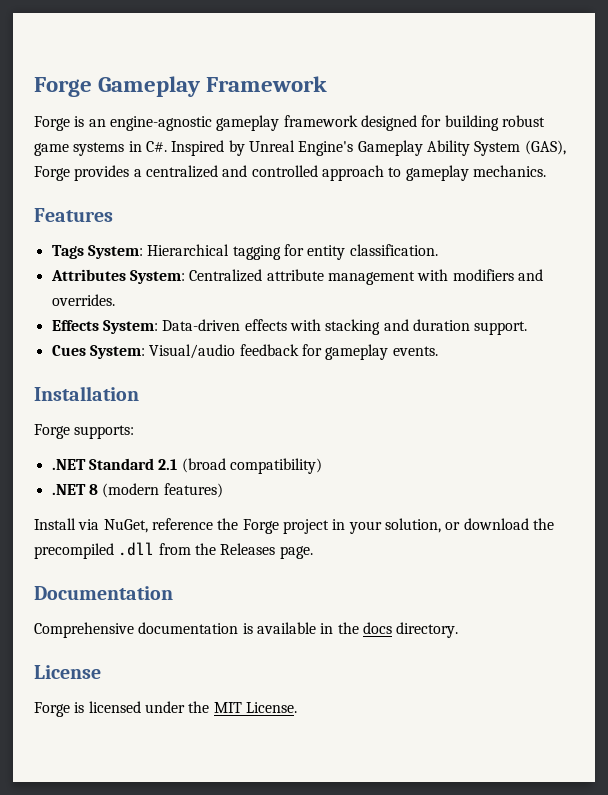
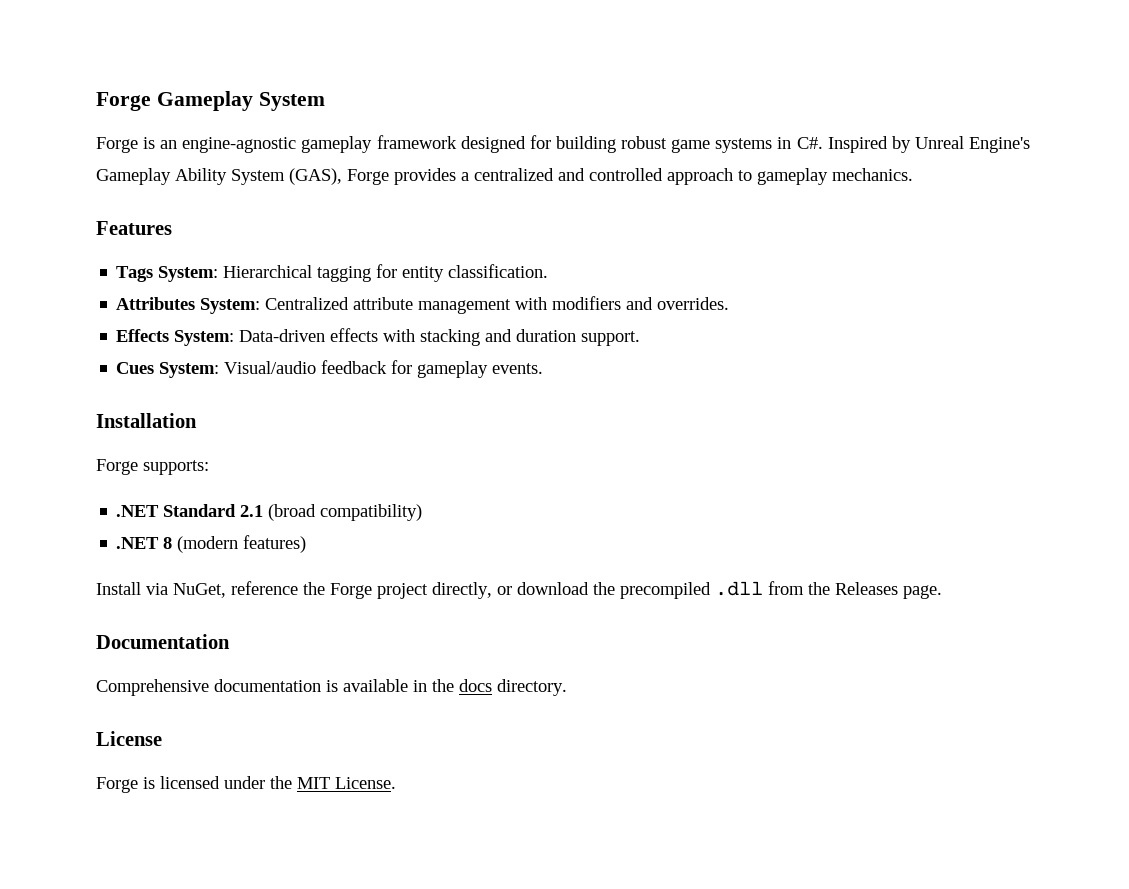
- Forge Gameplay Framework
+ Forge Gameplay System
- Install via NuGet, reference the Forge project in your solution, or download the precompiled .dll from the Releases page.
+ Install via NuGet, reference the Forge project directly, or download the precompiled .dll from the Releases page.

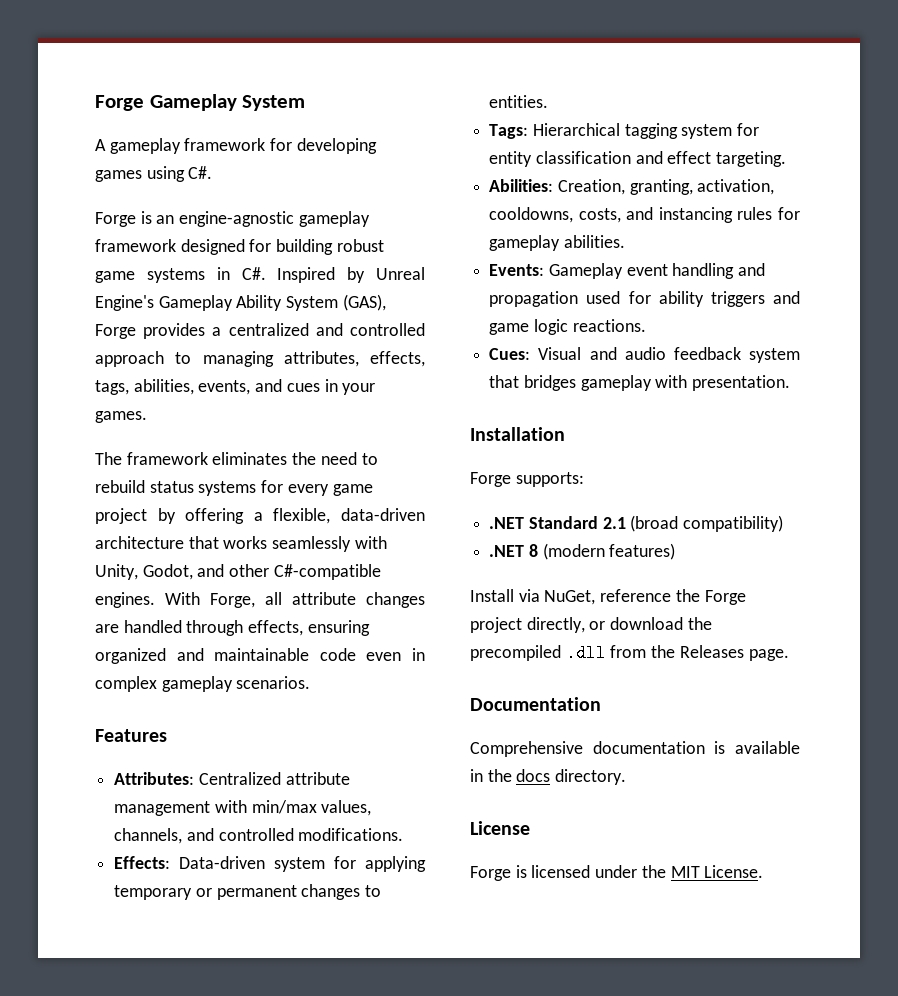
+ A gameplay framework for developing games using C#.
- Forge is an engine-agnostic gameplay framework designed for building robust game systems in C#. Inspired by Unreal Engine's Gameplay Ability System (GAS), Forge provides a centralized and controlled approach to gameplay mechanics.
+ Forge is an engine-agnostic gameplay framework designed for building robust game systems in C#. Inspired by Unreal Engine's Gameplay Ability System (GAS), Forge provides a centralized and controlled approach to managing attributes, effects, tags, abilities, events, and cues in your games.
+ The framework eliminates the need to rebuild status systems for every game project by offering a flexible, data-driven architecture that works seamlessly with Unity, Godot, and other C#-compatible engines. With Forge, all attribute changes are handled through effects, ensuring organized and maintainable code even in complex gameplay scenarios.
  Features
- Tags System: Hierarchical tagging for entity classification.
- Attributes System: Centralized attribute management with modifiers and overrides.
- Effects System: Data-driven effects with stacking and duration support.
- Cues System: Visual/audio feedback for gameplay events.
+ Attributes: Centralized attribute management with min/max values, channels, and controlled modifications.
+ Effects: Data-driven system for applying temporary or permanent changes to entities.
+ Tags: Hierarchical tagging system for entity classification and effect targeting.
+ Abilities: Creation, granting, activation, cooldowns, costs, and instancing rules for gameplay abilities.
+ Events: Gameplay event handling and propagation used for ability triggers and game logic reactions.
+ Cues: Visual and audio feedback system that bridges gameplay with presentation.

